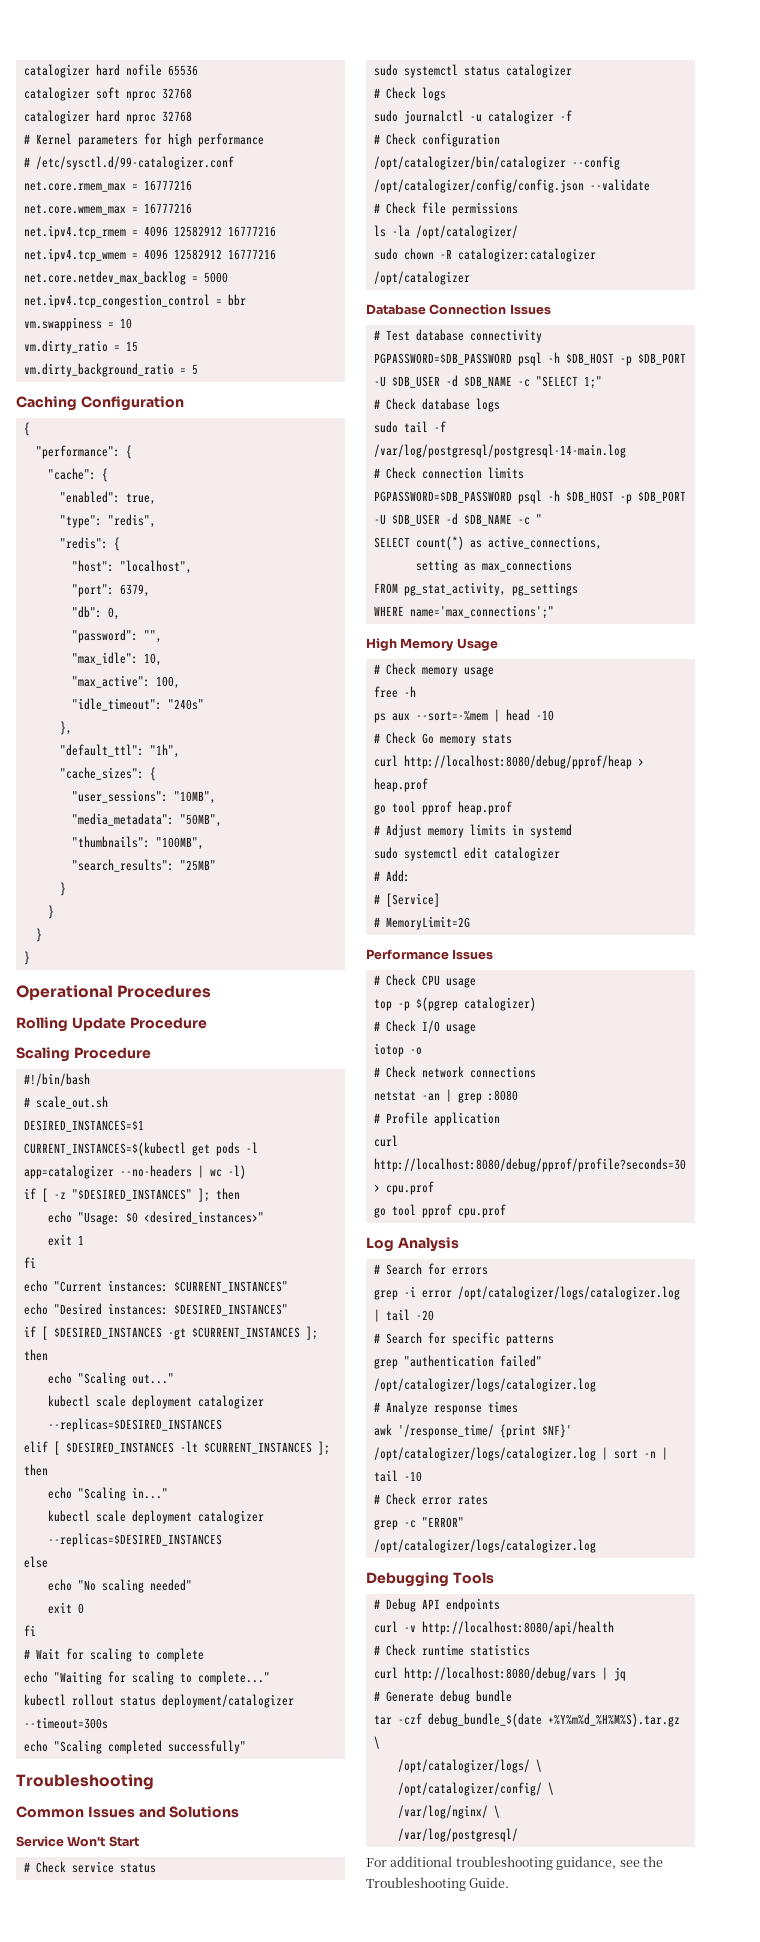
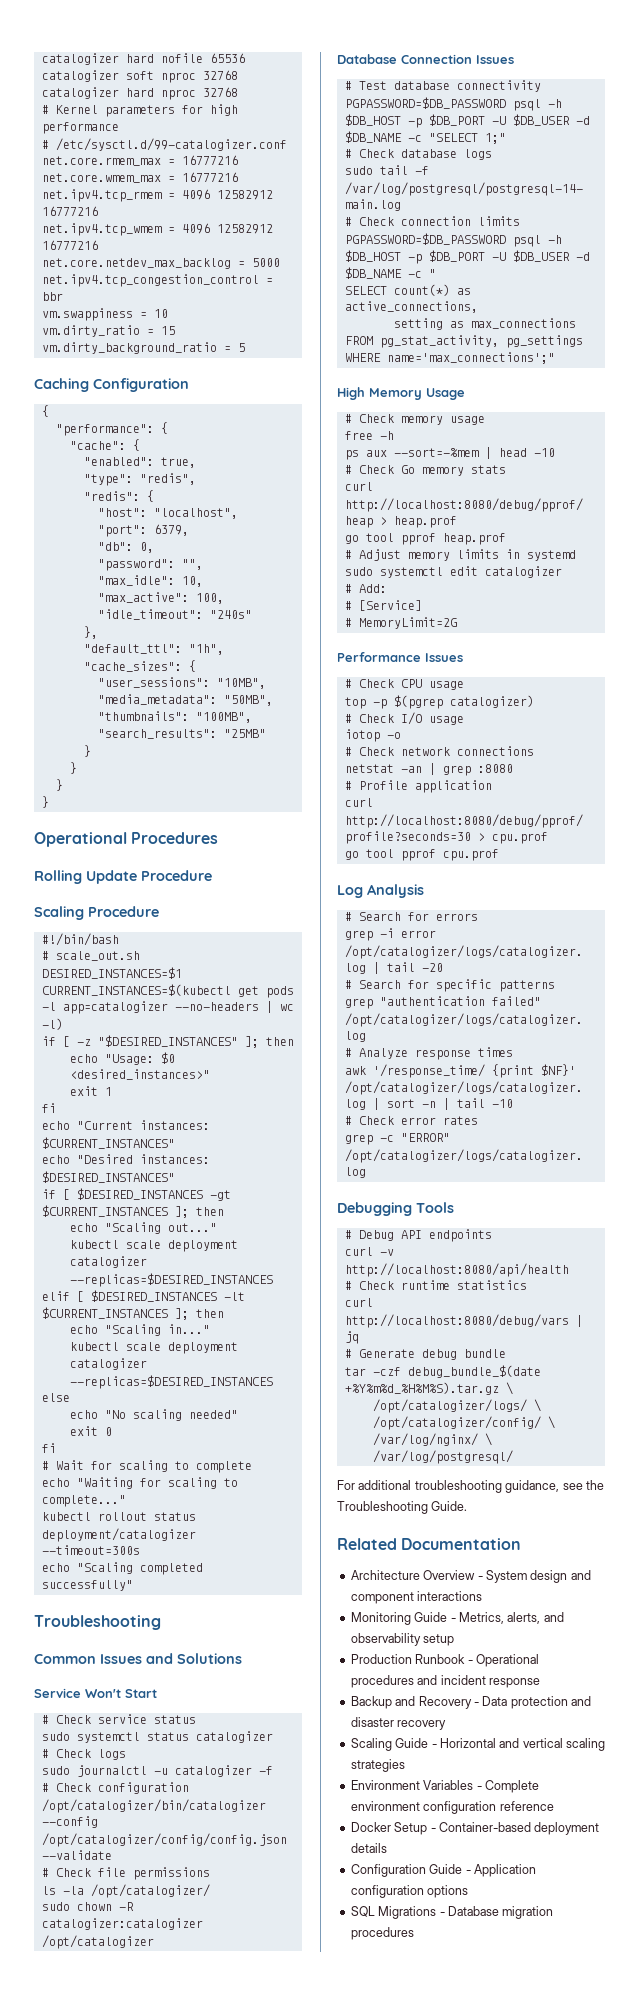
+ Related Documentation
+ Architecture Overview - System design and component interactions
+ Monitoring Guide - Metrics, alerts, and observability setup
+ Production Runbook - Operational procedures and incident response
+ Backup and Recovery - Data protection and disaster recovery
+ Scaling Guide - Horizontal and vertical scaling strategies
+ Environment Variables - Complete environment configuration reference
+ Docker Setup - Container-based deployment details
+ Configuration Guide - Application configuration options
+ SQL Migrations - Database migration procedures

